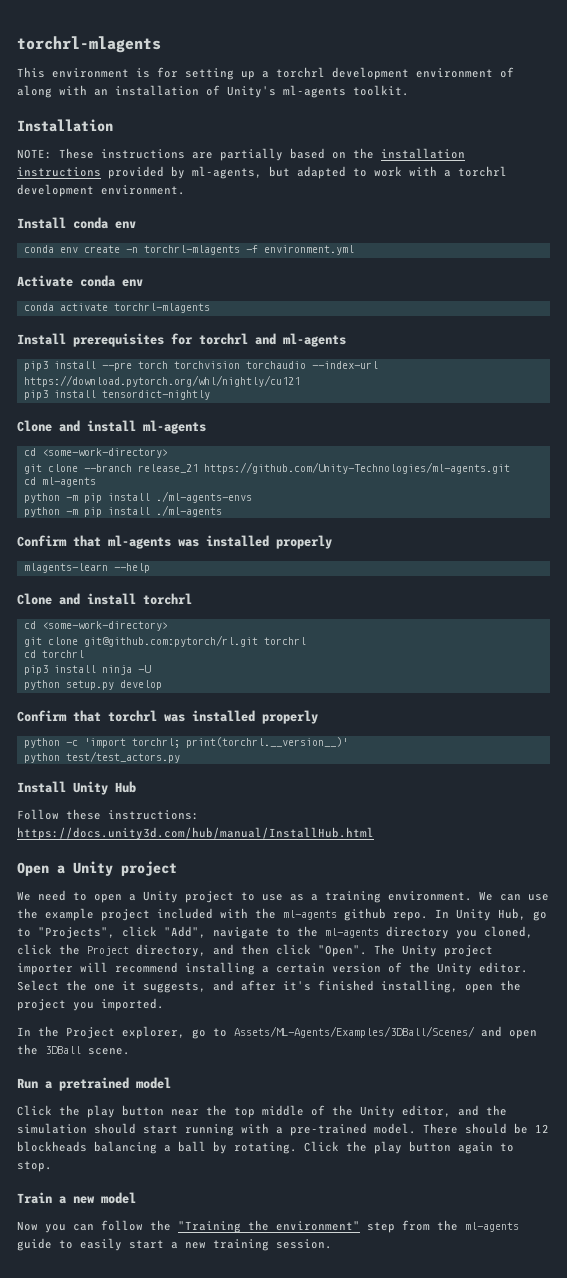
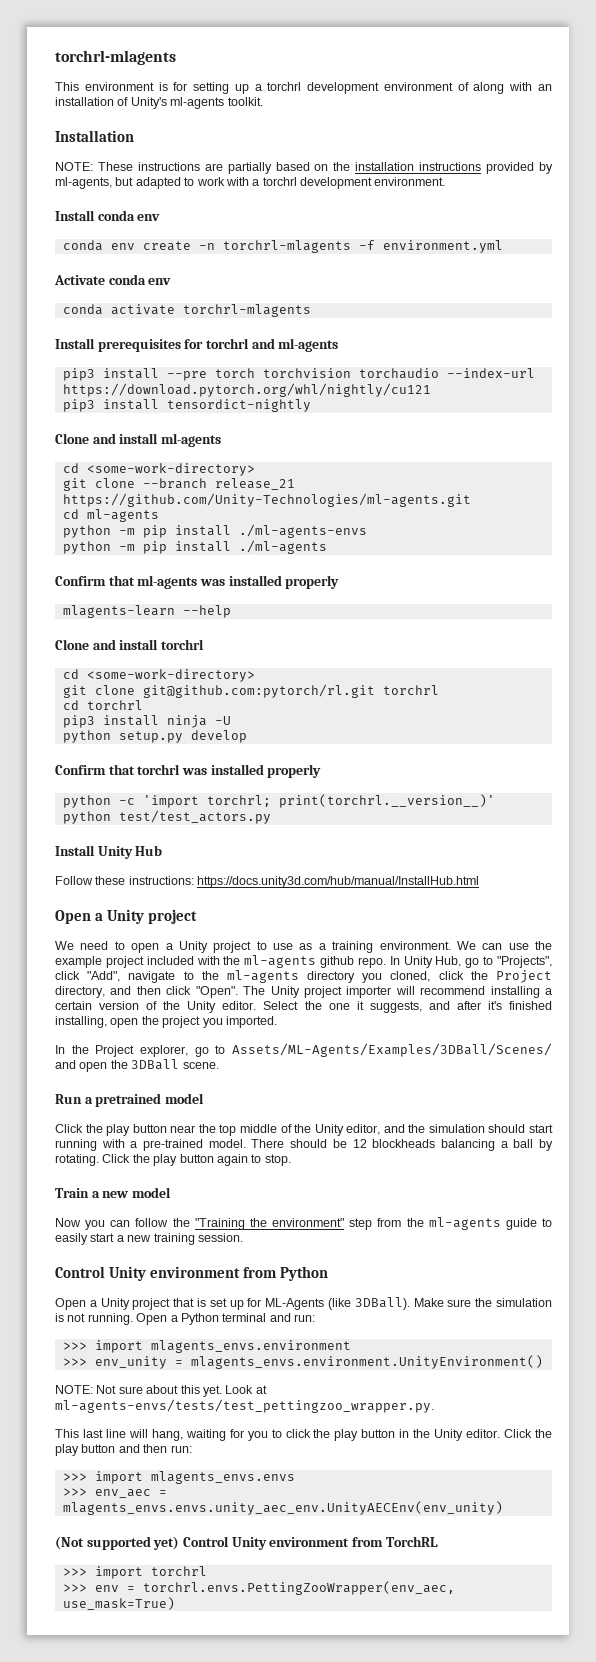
+ Control Unity environment from Python
+ Open a Unity project that is set up for ML-Agents (like 3DBall). Make sure the simulation is not running. Open a Python terminal and run:
+ >>> import mlagents_envs.environment
+ >>> env_unity = mlagents_envs.environment.UnityEnvironment()
+ NOTE: Not sure about this yet. Look at ml-agents-envs/tests/test_pettingzoo_wrapper.py.
+ This last line will hang, waiting for you to click the play button in the Unity editor. Click the play button and then run:
+ >>> import mlagents_envs.envs
+ >>> env_aec = mlagents_envs.envs.unity_aec_env.UnityAECEnv(env_unity)
+ (Not supported yet) Control Unity environment from TorchRL
+ >>> import torchrl
+ >>> env = torchrl.envs.PettingZooWrapper(env_aec, use_mask=True)

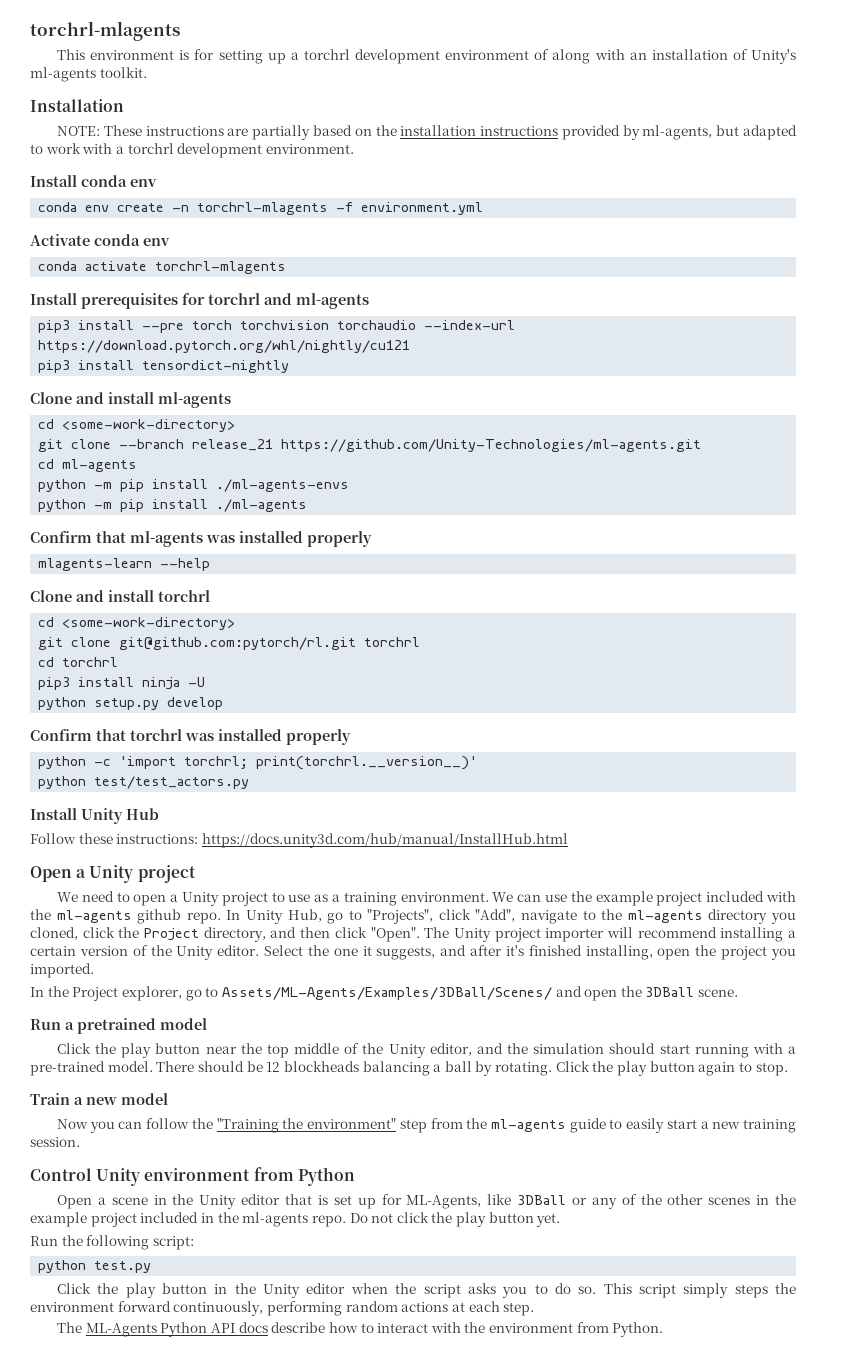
- Open a Unity project that is set up for ML-Agents (like 3DBall). Make sure the simulation is not running. Open a Python terminal and run:
- >>> import mlagents_envs.environment
- >>> env_unity = mlagents_envs.environment.UnityEnvironment()
- NOTE: Not sure about this yet. Look at ml-agents-envs/tests/test_pettingzoo_wrapper.py.
- This last line will hang, waiting for you to click the play button in the Unity editor. Click the play button and then run:
- >>> import mlagents_envs.envs
- >>> env_aec = mlagents_envs.envs.unity_aec_env.UnityAECEnv(env_unity)
- (Not supported yet) Control Unity environment from TorchRL
- >>> import torchrl
- >>> env = torchrl.envs.PettingZooWrapper(env_aec, use_mask=True)
+ Open a scene in the Unity editor that is set up for ML-Agents, like 3DBall or any of the other scenes in the example project included in the ml-agents repo. Do not click the play button yet.
+ Run the following script:
+ python test.py
+ Click the play button in the Unity editor when the script asks you to do so. This script simply steps the environment forward continuously, performing random actions at each step.
+ The ML-Agents Python API docs describe how to interact with the environment from Python.

